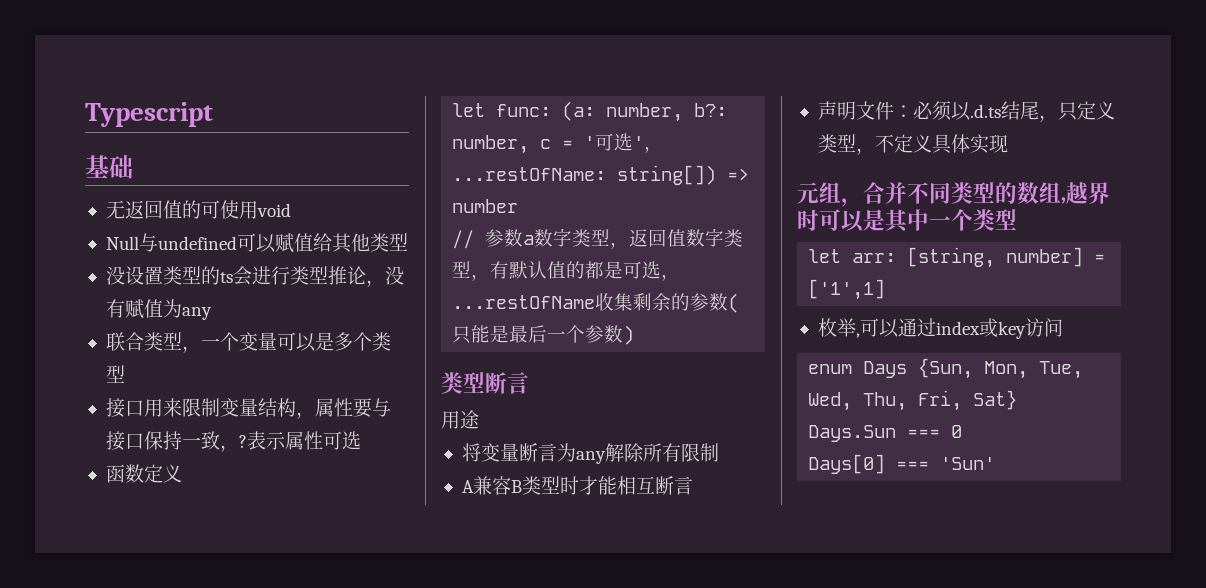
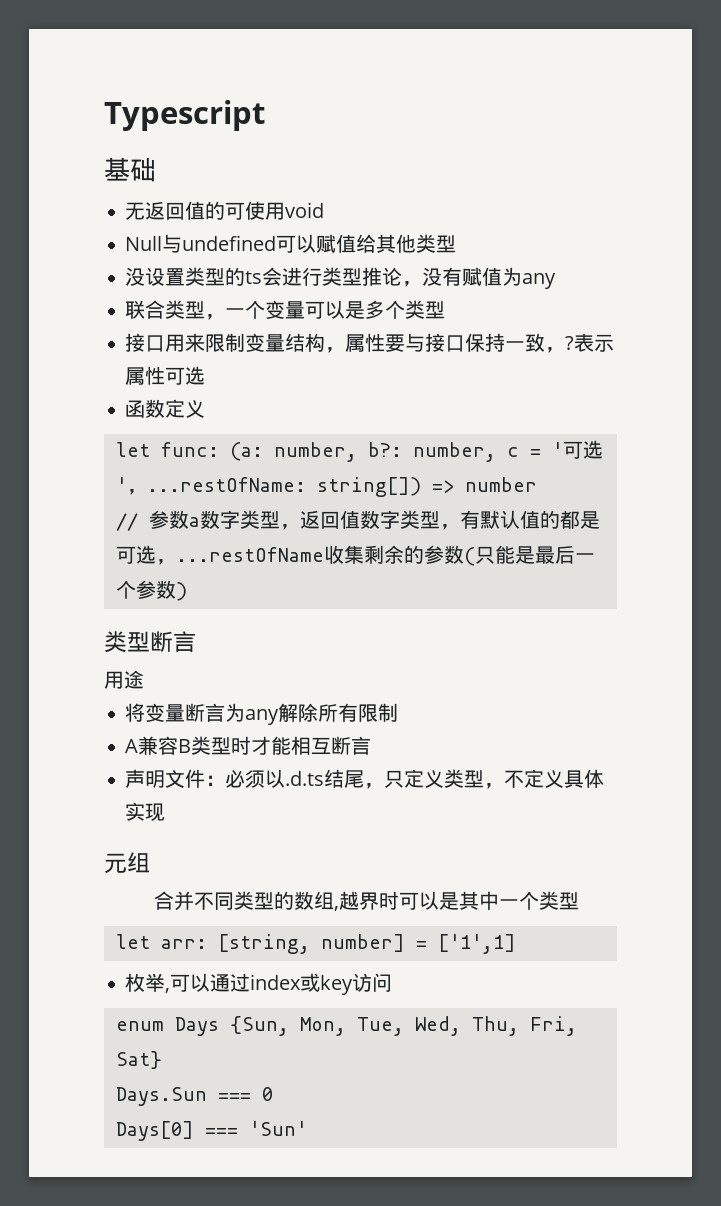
- 元组，合并不同类型的数组,越界时可以是其中一个类型
+ 元组
+ 合并不同类型的数组,越界时可以是其中一个类型

